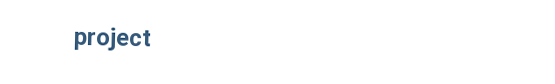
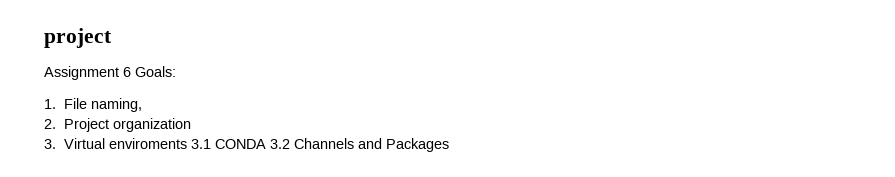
+ Assignment 6 Goals:
+ 1. File naming,
+ 2. Project organization
+ 3. Virtual enviroments 3.1 CONDA 3.2 Channels and Packages

